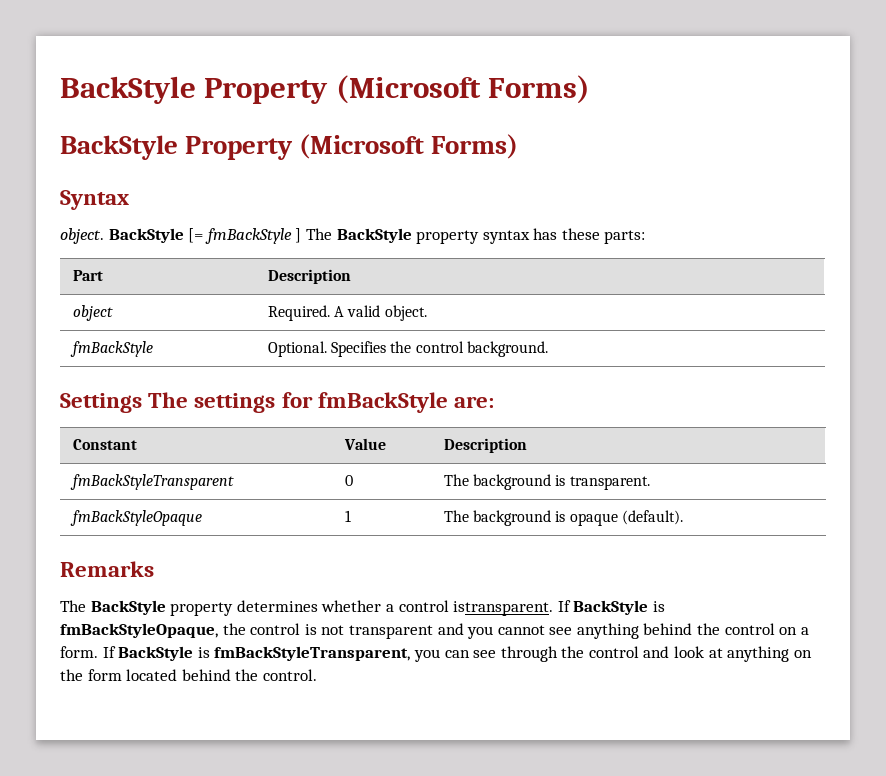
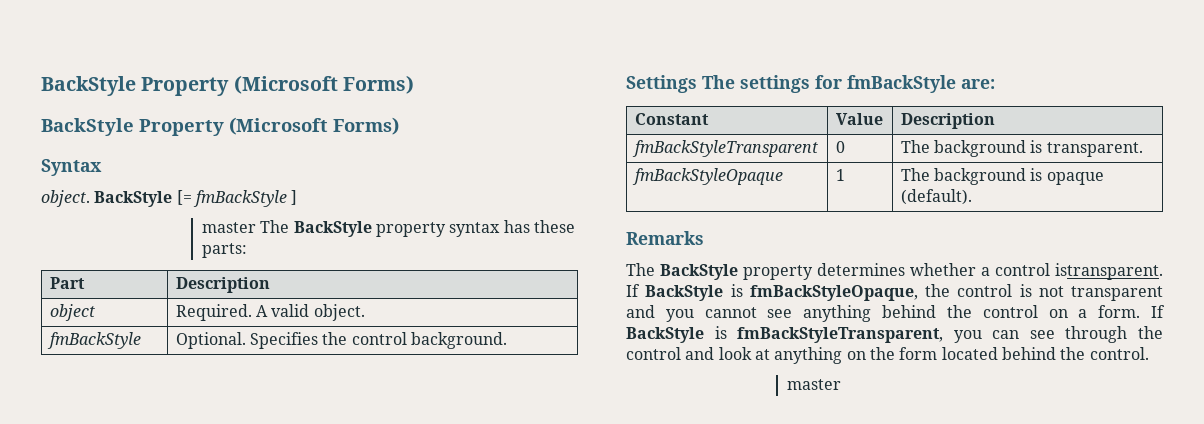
- BackStyle [= fmBackStyle ] The BackStyle property syntax has these parts:
+ BackStyle [= fmBackStyle ]
+ master The BackStyle property syntax has these parts:
  If BackStyle is fmBackStyleTransparent, you can see through the control and look at anything on the form located behind the control.
+ master

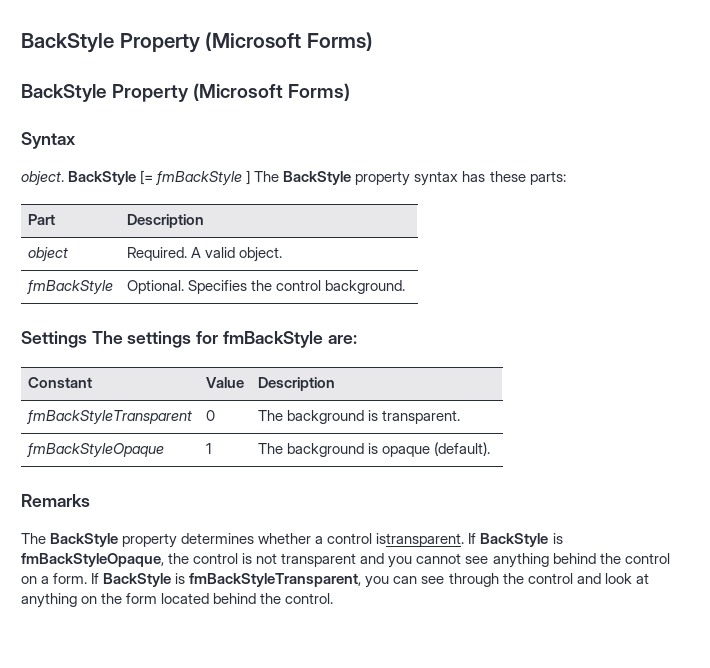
- BackStyle [= fmBackStyle ]
- master The BackStyle property syntax has these parts:
+ BackStyle [= fmBackStyle ] The BackStyle property syntax has these parts:
  If BackStyle is fmBackStyleTransparent, you can see through the control and look at anything on the form located behind the control.
- master

